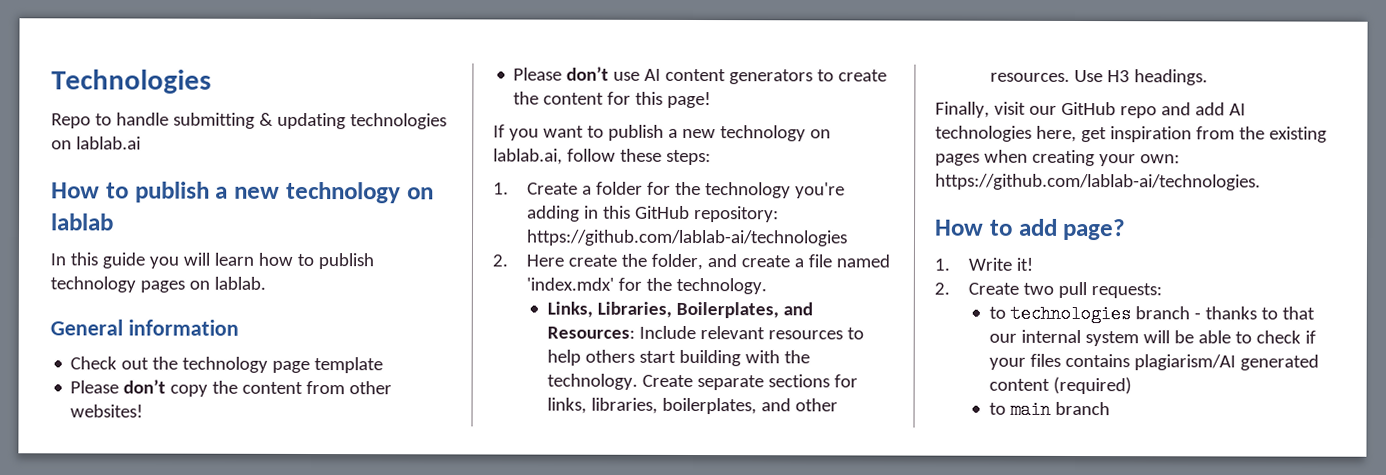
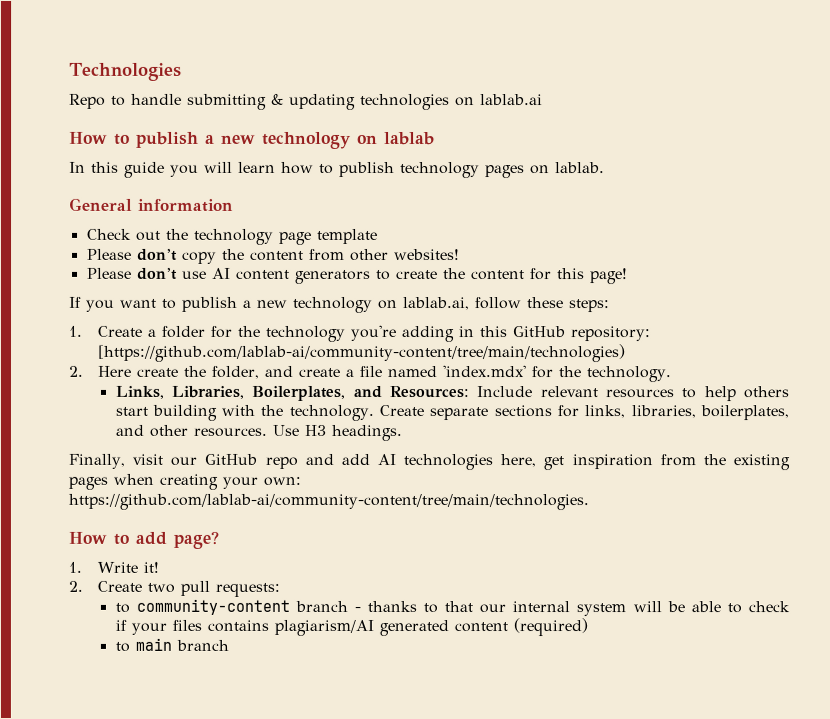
- 1. Create a folder for the technology you're adding in this GitHub repository: https://github.com/lablab-ai/technologies
+ 1. Create a folder for the technology you're adding in this GitHub repository: [https://github.com/lablab-ai/community-content/tree/main/technologies)
- Finally, visit our GitHub repo and add AI technologies here, get inspiration from the existing pages when creating your own: https://github.com/lablab-ai/technologies.
+ Finally, visit our GitHub repo and add AI technologies here, get inspiration from the existing pages when creating your own: https://github.com/lablab-ai/community-content/tree/main/technologies.
- to technologies branch - thanks to that our internal system will be able to check if your files contains plagiarism/AI generated content (required)
+ to community-content branch - thanks to that our internal system will be able to check if your files contains plagiarism/AI generated content (required)

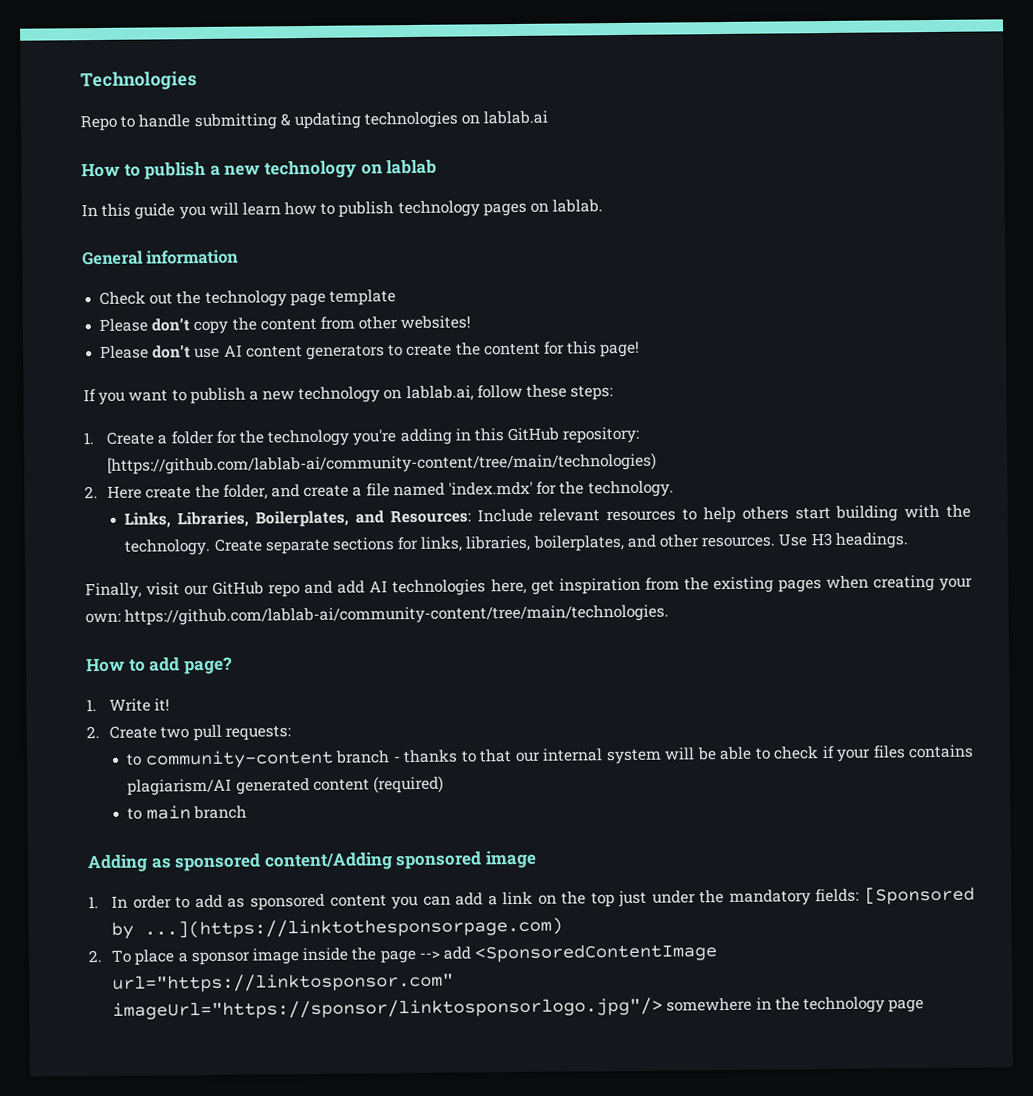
+ Adding as sponsored content/Adding sponsored image
+ 1. In order to add as sponsored content you can add a link on the top just under the mandatory fields: [Sponsored by ...](https://linktothesponsorpage.com)
+ 2. To place a sponsor image inside the page --> add <SponsoredContentImage url="https://linktosponsor.com" imageUrl="https://sponsor/linktosponsorlogo.jpg"/> somewhere in the technology page

